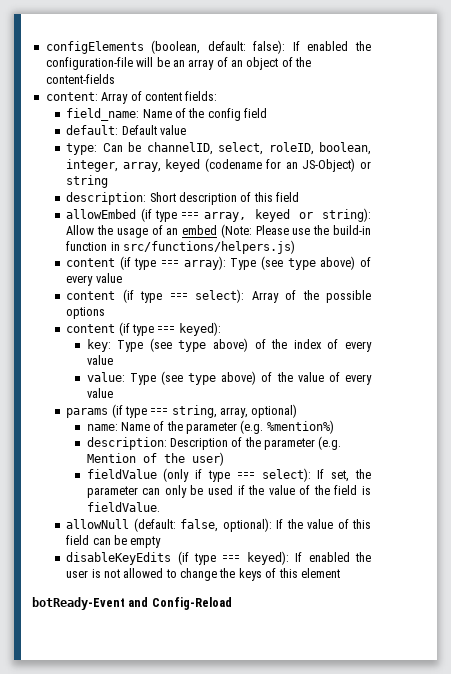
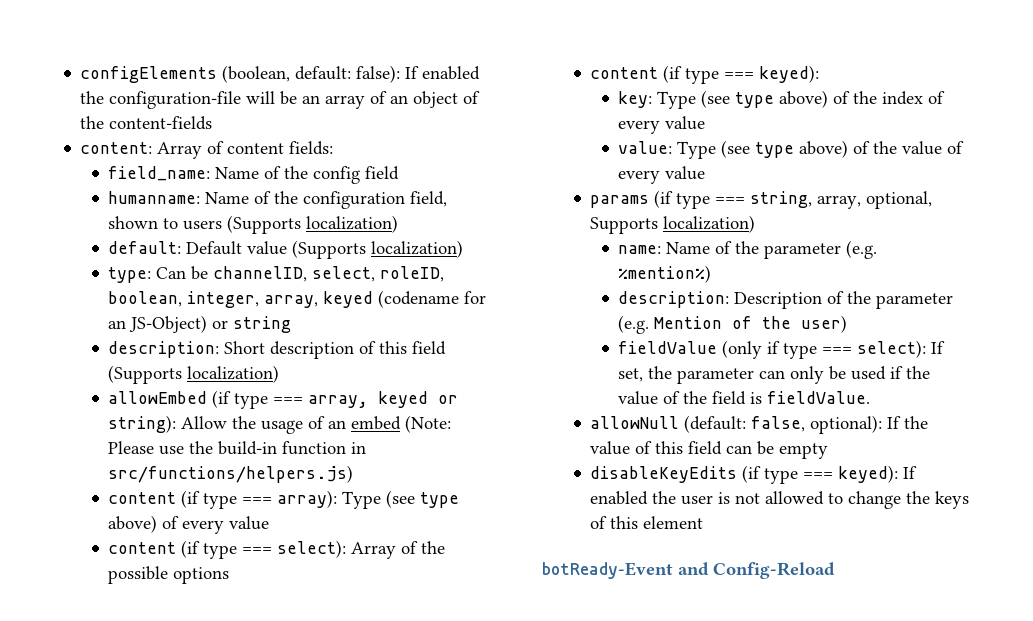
+ humanname: Name of the configuration field, shown to users (Supports localization)
- default: Default value
+ default: Default value (Supports localization)
- description: Short description of this field
+ description: Short description of this field (Supports localization)
- params (if type === string, array, optional)
+ params (if type === string, array, optional, Supports localization)

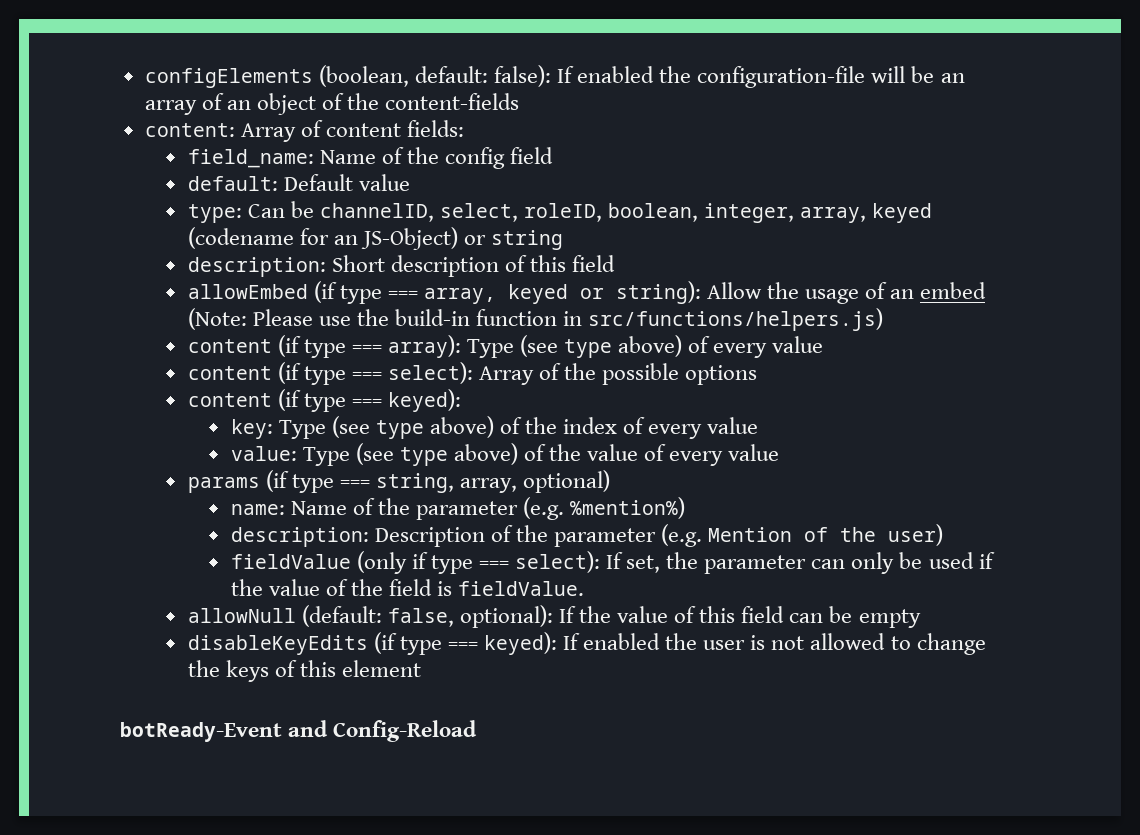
- humanname: Name of the configuration field, shown to users (Supports localization)
- default: Default value (Supports localization)
+ default: Default value
- description: Short description of this field (Supports localization)
+ description: Short description of this field
- params (if type === string, array, optional, Supports localization)
+ params (if type === string, array, optional)

